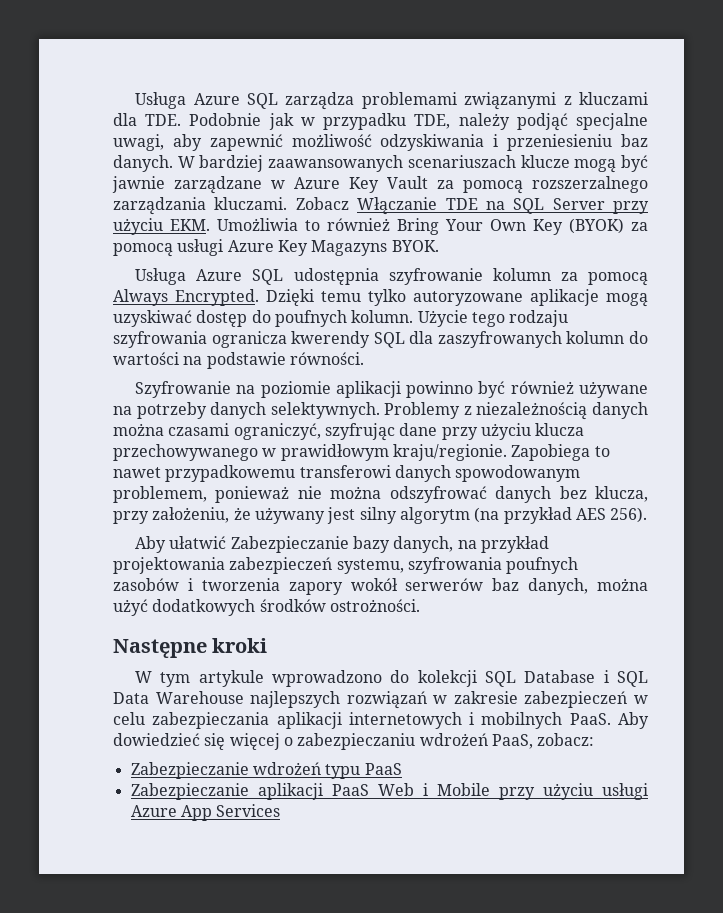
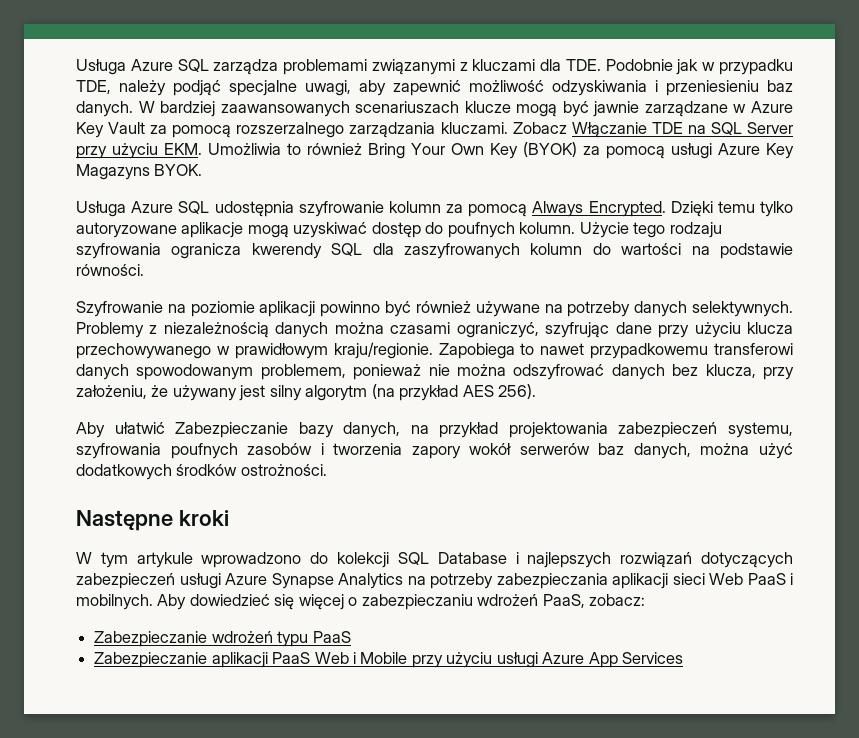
- W tym artykule wprowadzono do kolekcji SQL Database i SQL Data Warehouse najlepszych rozwiązań w zakresie zabezpieczeń w celu zabezpieczania aplikacji internetowych i mobilnych PaaS.
+ W tym artykule wprowadzono do kolekcji SQL Database i najlepszych rozwiązań dotyczących zabezpieczeń usługi Azure Synapse Analytics na potrzeby zabezpieczania aplikacji sieci Web PaaS i mobilnych.

